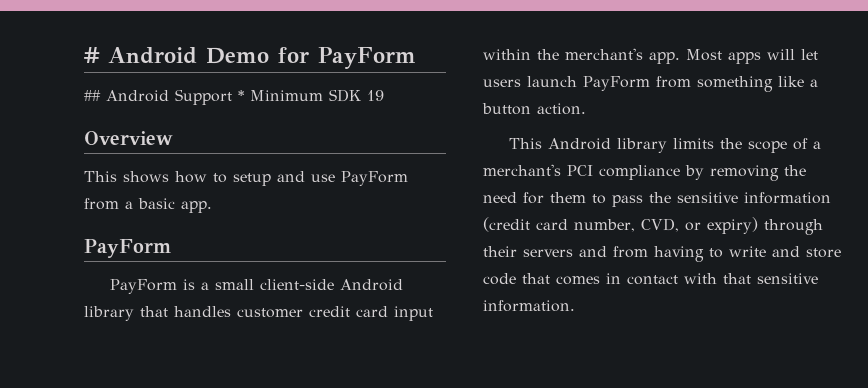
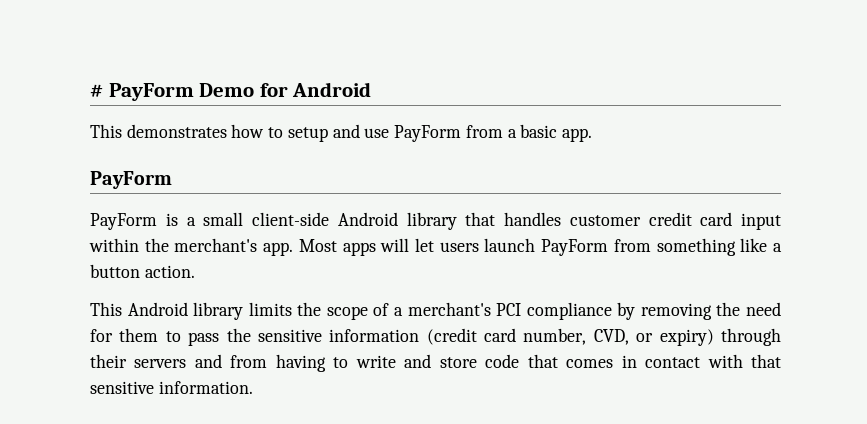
- # Android Demo for PayForm
- ## Android Support * Minimum SDK 19
- Overview
- This shows how to setup and use PayForm from a basic app.
+ # PayForm Demo for Android
+ This demonstrates how to setup and use PayForm from a basic app.

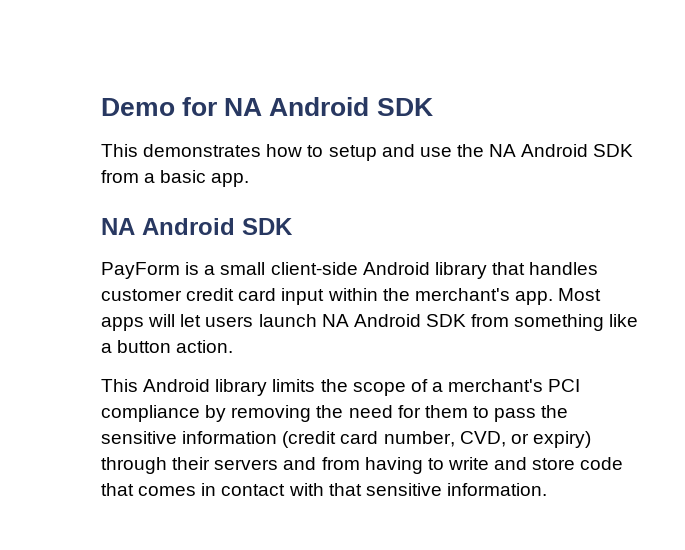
- # PayForm Demo for Android
+ Demo for NA Android SDK
- This demonstrates how to setup and use PayForm from a basic app.
- PayForm
+ This demonstrates how to setup and use the NA Android SDK from a basic app.
+ NA Android SDK
- Most apps will let users launch PayForm from something like a button action.
+ Most apps will let users launch NA Android SDK from something like a button action.

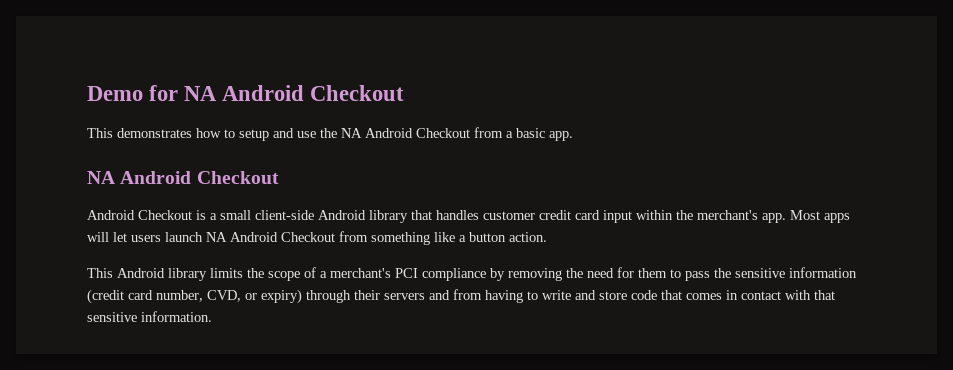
- Demo for NA Android SDK
+ Demo for NA Android Checkout
- This demonstrates how to setup and use the NA Android SDK from a basic app.
- NA Android SDK
- PayForm is a small client-side Android library that handles customer credit card input within the merchant's app.
+ This demonstrates how to setup and use the NA Android Checkout from a basic app.
+ NA Android Checkout
+ Android Checkout is a small client-side Android library that handles customer credit card input within the merchant's app.
- Most apps will let users launch NA Android SDK from something like a button action.
+ Most apps will let users launch NA Android Checkout from something like a button action.

